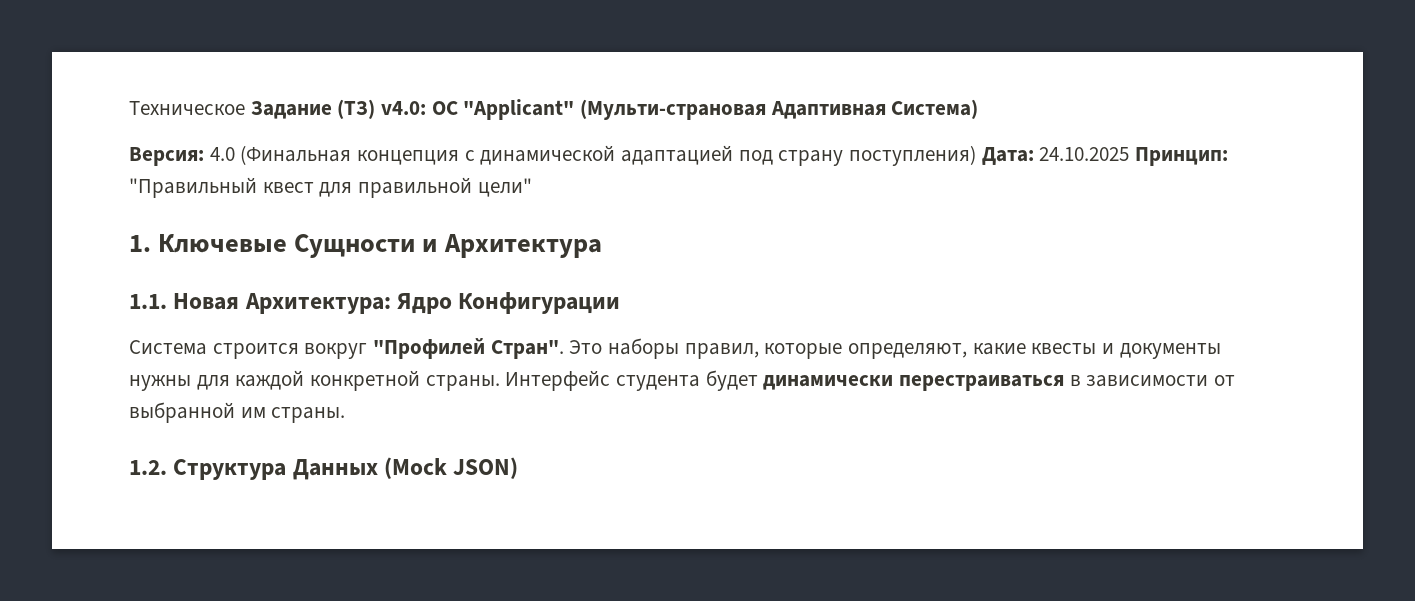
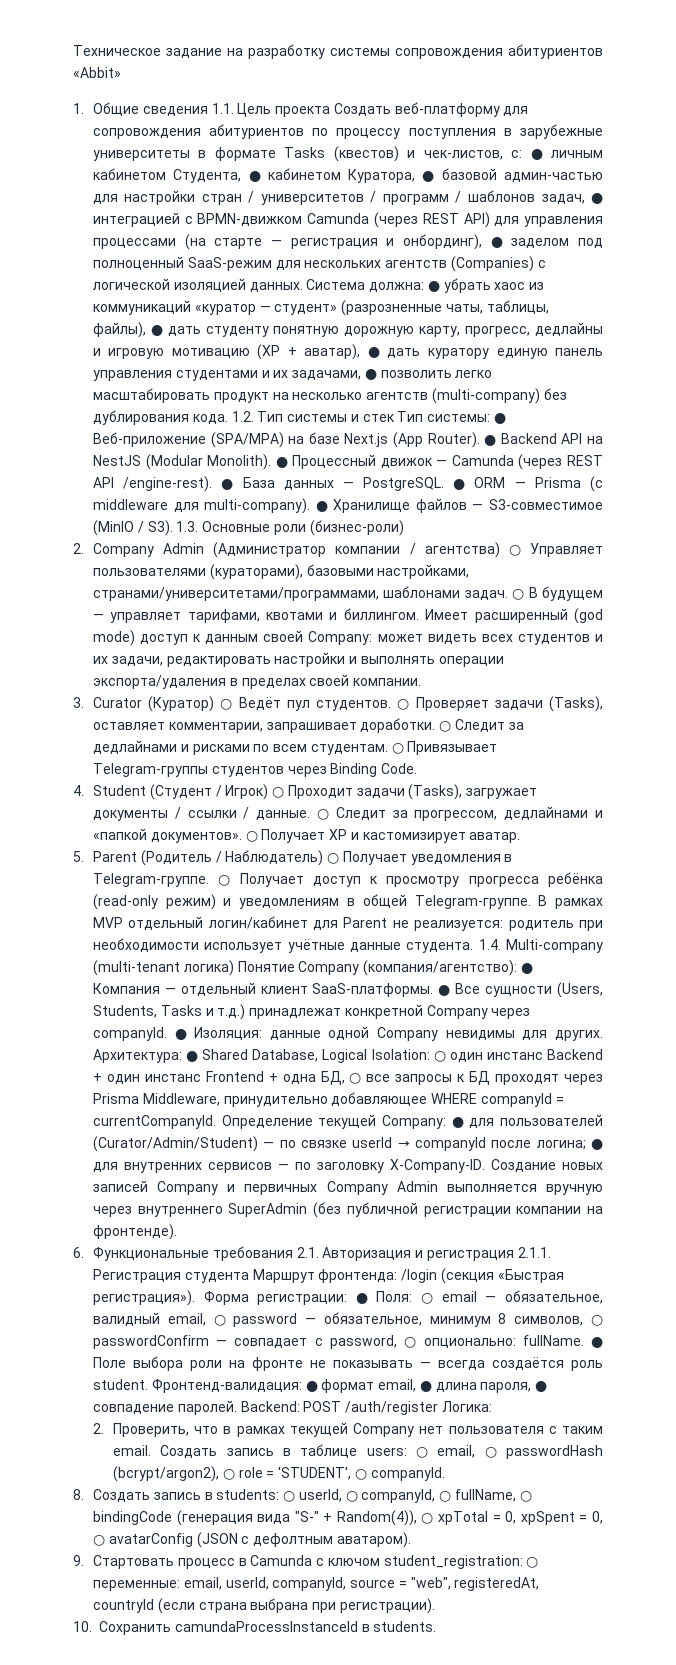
- Техническое Задание (ТЗ) v4.0: ОС "Applicant" (Мульти-страновая Адаптивная Система)
- Версия: 4.0 (Финальная концепция с динамической адаптацией под страну поступления) Дата: 24.10.2025 Принцип: "Правильный квест для правильной цели"
- 1. Ключевые Сущности и Архитектура
- 1.1. Новая Архитектура: Ядро Конфигурации
- Система строится вокруг "Профилей Стран". Это наборы правил, которые определяют, какие квесты и документы нужны для каждой конкретной страны. Интерфейс студента будет динамически перестраиваться в зависимости от выбранной им страны.
- 1.2. Структура Данных (Mock JSON)
+ Техническое задание на разработку системы сопровождения абитуриентов «Abbit»
+ 1. Общие сведения 1.1. Цель проекта Создать веб-платформу для сопровождения абитуриентов по процессу поступления в зарубежные университеты в формате Tasks (квестов) и чек-листов, с: ● личным кабинетом Студента, ● кабинетом Куратора, ● базовой админ-частью для настройки стран / университетов / программ / шаблонов задач, ● интеграцией с BPMN-движком Camunda (через REST API) для управления процессами (на старте — регистрация и онбординг), ● заделом под полноценный SaaS-режим для нескольких агентств (Companies) с логической изоляцией данных. Система должна: ● убрать хаос из коммуникаций «куратор — студент» (разрозненные чаты, таблицы, файлы), ● дать студенту понятную дорожную карту, прогресс, дедлайны и игровую мотивацию (XP + аватар), ● дать куратору единую панель управления студентами и их задачами, ● позволить легко масштабировать продукт на несколько агентств (multi-company) без дублирования кода. 1.2. Тип системы и стек Тип системы: ● Веб-приложение (SPA/MPA) на базе Next.js (App Router). ● Backend API на NestJS (Modular Monolith). ● Процессный движок — Camunda (через REST API /engine-rest). ● База данных — PostgreSQL. ● ORM — Prisma (с middleware для multi-company). ● Хранилище файлов — S3-совместимое (MinIO / S3). 1.3. Основные роли (бизнес-роли)
+ 2. Company Admin (Администратор компании / агентства) ○ Управляет пользователями (кураторами), базовыми настройками, странами/университетами/программами, шаблонами задач. ○ В будущем — управляет тарифами, квотами и биллингом. Имеет расширенный (god mode) доступ к данным своей Company: может видеть всех студентов и их задачи, редактировать настройки и выполнять операции экспорта/удаления в пределах своей компании.
+ 3. Curator (Куратор) ○ Ведёт пул студентов. ○ Проверяет задачи (Tasks), оставляет комментарии, запрашивает доработки. ○ Следит за дедлайнами и рисками по всем студентам. ○ Привязывает Telegram-группы студентов через Binding Code.
+ 4. Student (Студент / Игрок) ○ Проходит задачи (Tasks), загружает документы / ссылки / данные. ○ Следит за прогрессом, дедлайнами и «папкой документов». ○ Получает XP и кастомизирует аватар.
+ 5. Parent (Родитель / Наблюдатель) ○ Получает уведомления в Telegram-группе. ○ Получает доступ к просмотру прогресса ребёнка (read-only режим) и уведомлениям в общей Telegram-группе. В рамках MVP отдельный логин/кабинет для Parent не реализуется: родитель при необходимости использует учётные данные студента. 1.4. Multi-company (multi-tenant логика) Понятие Company (компания/агентство): ● Компания — отдельный клиент SaaS-платформы. ● Все сущности (Users, Students, Tasks и т.д.) принадлежат конкретной Company через companyId. ● Изоляция: данные одной Company невидимы для других. Архитектура: ● Shared Database, Logical Isolation: ○ один инстанс Backend + один инстанс Frontend + одна БД, ○ все запросы к БД проходят через Prisma Middleware, принудительно добавляющее WHERE companyId = currentCompanyId. Определение текущей Company: ● для пользователей (Curator/Admin/Student) — по связке userId → companyId после логина; ● для внутренних сервисов — по заголовку X-Company-ID. Создание новых записей Company и первичных Company Admin выполняется вручную через внутреннего SuperAdmin (без публичной регистрации компании на фронтенде).
+ 6. Функциональные требования 2.1. Авторизация и регистрация 2.1.1. Регистрация студента Маршрут фронтенда: /login (секция «Быстрая регистрация»). Форма регистрации: ● Поля: ○ email — обязательное, валидный email, ○ password — обязательное, минимум 8 символов, ○ passwordConfirm — совпадает с password, ○ опционально: fullName. ● Поле выбора роли на фронте не показывать — всегда создаётся роль student. Фронтенд-валидация: ● формат email, ● длина пароля, ● совпадение паролей. Backend: POST /auth/register Логика:
+ 2. Проверить, что в рамках текущей Company нет пользователя с таким email. Создать запись в таблице users: ○ email, ○ passwordHash (bcrypt/argon2), ○ role = 'STUDENT', ○ companyId.
+ 8. Создать запись в students: ○ userId, ○ companyId, ○ fullName, ○ bindingCode (генерация вида "S-" + Random(4)), ○ xpTotal = 0, xpSpent = 0, ○ avatarConfig (JSON с дефолтным аватаром).
+ 9. Стартовать процесс в Camunda с ключом student_registration: ○ переменные: email, userId, companyId, source = "web", registeredAt, countryId (если страна выбрана при регистрации).
+ 10. Сохранить camundaProcessInstanceId в students.

